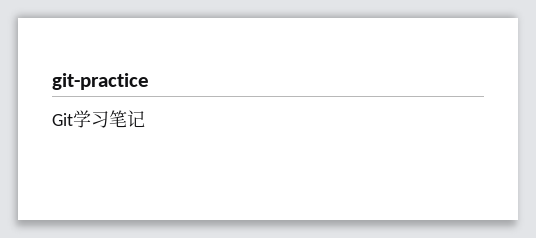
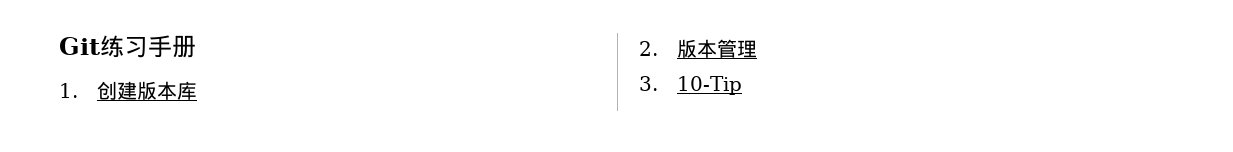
- git-practice
- Git学习笔记
+ Git练习手册
+ 1.创建版本库
+ 2.版本管理
+ 3. 10-Tip

